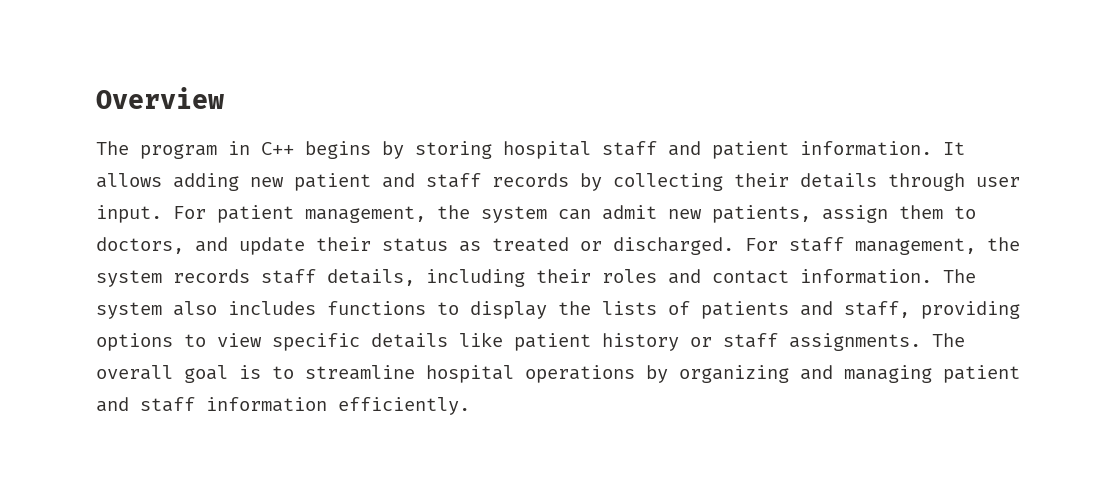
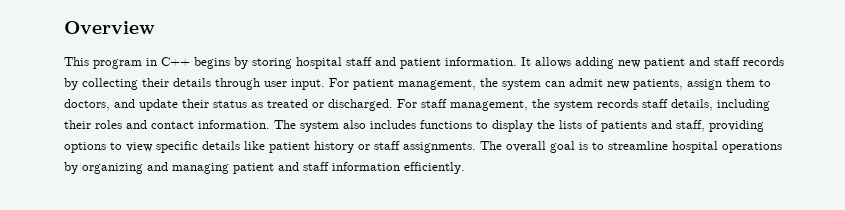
- The program in C++ begins by storing hospital staff and patient information.
+ This program in C++ begins by storing hospital staff and patient information.

